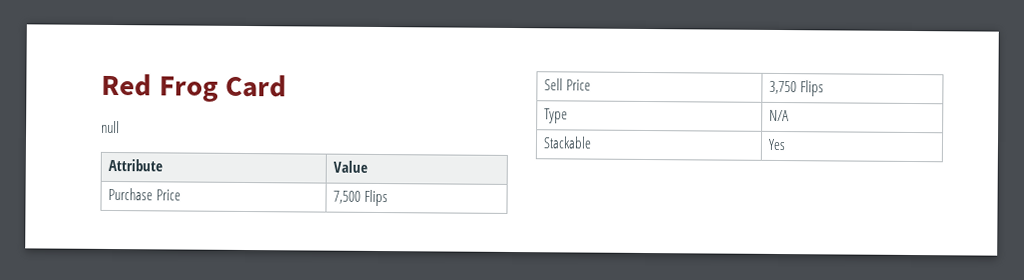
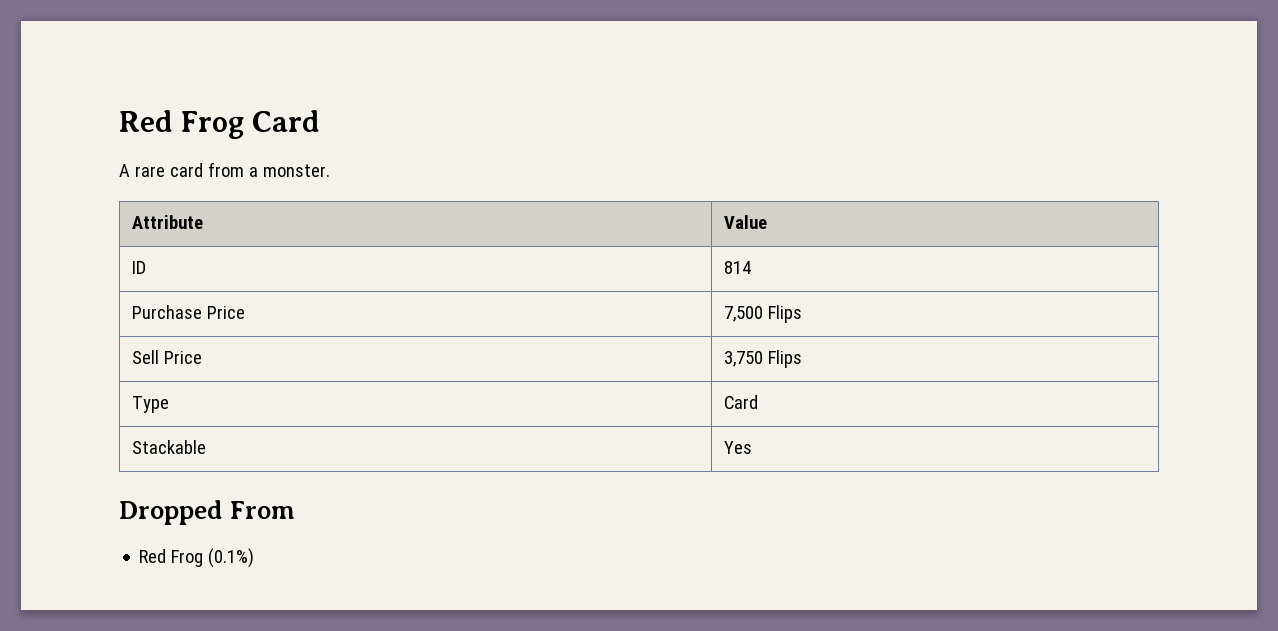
- null
+ A rare card from a monster.
+ ID | 814
- Type | N/A
+ Type | Card
+ Dropped From
+ Red Frog (0.1%)

